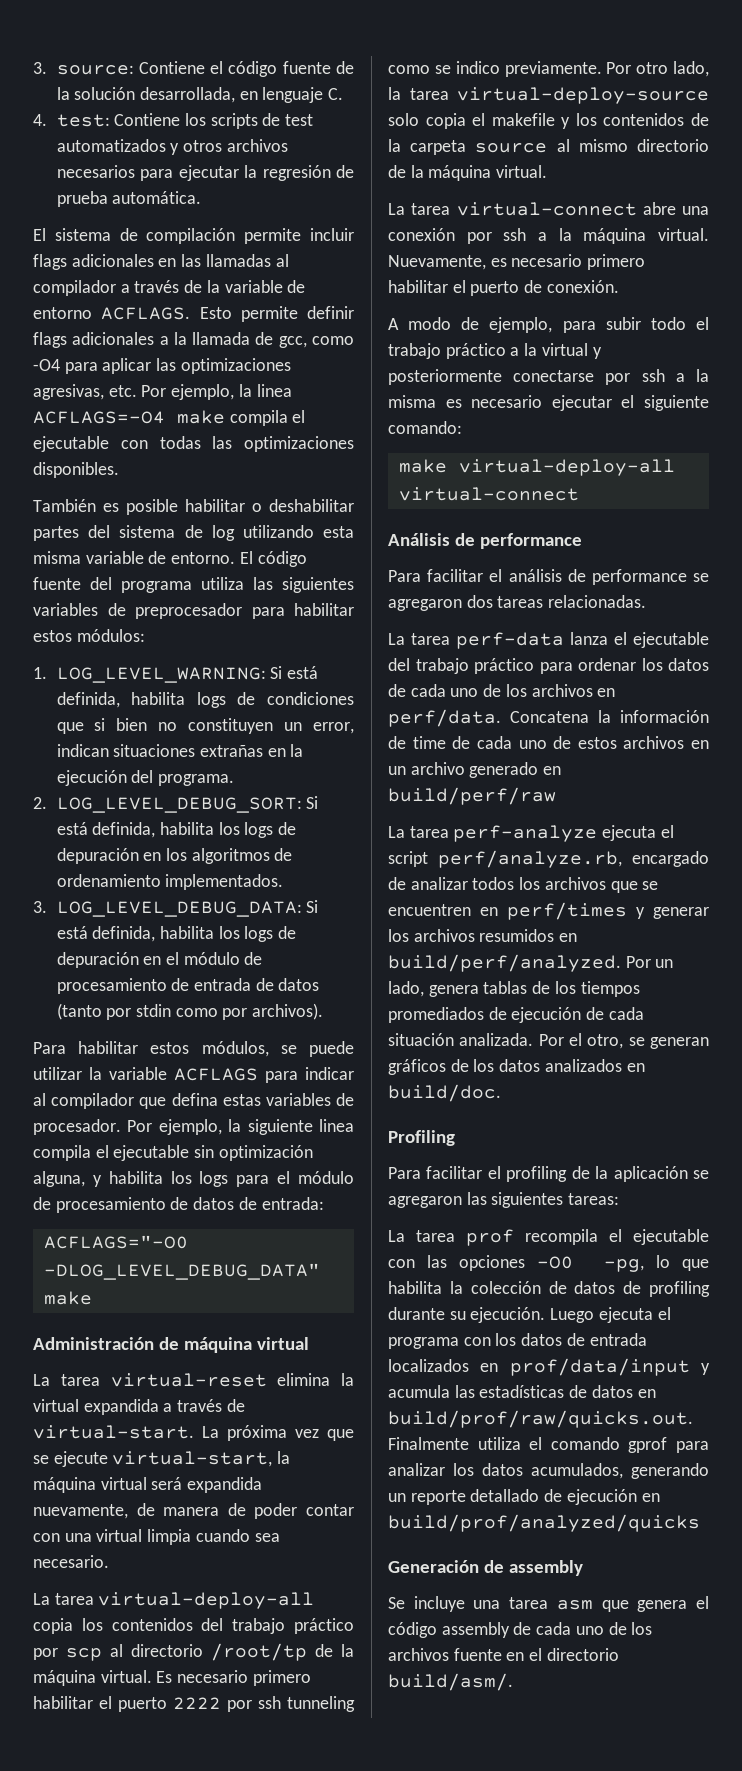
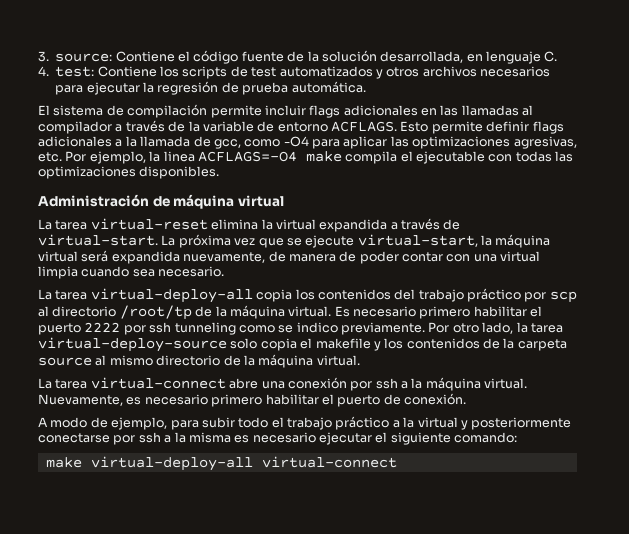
- También es posible habilitar o deshabilitar partes del sistema de log utilizando esta misma variable de entorno. El código fuente del programa utiliza las siguientes variables de preprocesador para habilitar estos módulos:
- 1. LOG_LEVEL_WARNING: Si está definida, habilita logs de condiciones que si bien no constituyen un error, indican situaciones extrañas en la ejecución del programa.
- 2. LOG_LEVEL_DEBUG_SORT: Si está definida, habilita los logs de depuración en los algoritmos de ordenamiento implementados.
- 3. LOG_LEVEL_DEBUG_DATA: Si está definida, habilita los logs de depuración en el módulo de procesamiento de entrada de datos (tanto por stdin como por archivos).
- Para habilitar estos módulos, se puede utilizar la variable ACFLAGS para indicar al compilador que defina estas variables de procesador. Por ejemplo, la siguiente linea compila el ejecutable sin optimización alguna, y habilita los logs para el módulo de procesamiento de datos de entrada:
- ACFLAGS="-O0 -DLOG_LEVEL_DEBUG_DATA" make
- Análisis de performance
- Para facilitar el análisis de performance se agregaron dos tareas relacionadas.
- La tarea perf-data lanza el ejecutable del trabajo práctico para ordenar los datos de cada uno de los archivos en perf/data. Concatena la información de time de cada uno de estos archivos en un archivo generado en build/perf/raw
- La tarea perf-analyze ejecuta el script perf/analyze.rb, encargado de analizar todos los archivos que se encuentren en perf/times y generar los archivos resumidos en build/perf/analyzed. Por un lado, genera tablas de los tiempos promediados de ejecución de cada situación analizada. Por el otro, se generan gráficos de los datos analizados en build/doc.
- Profiling
- Para facilitar el profiling de la aplicación se agregaron las siguientes tareas:
- La tarea prof recompila el ejecutable con las opciones -O0 -pg, lo que habilita la colección de datos de profiling durante su ejecución. Luego ejecuta el programa con los datos de entrada localizados en prof/data/input y acumula las estadísticas de datos en build/prof/raw/quicks.out. Finalmente utiliza el comando gprof para analizar los datos acumulados, generando un reporte detallado de ejecución en build/prof/analyzed/quicks
- Generación de assembly
- Se incluye una tarea asm que genera el código assembly de cada uno de los archivos fuente en el directorio build/asm/.

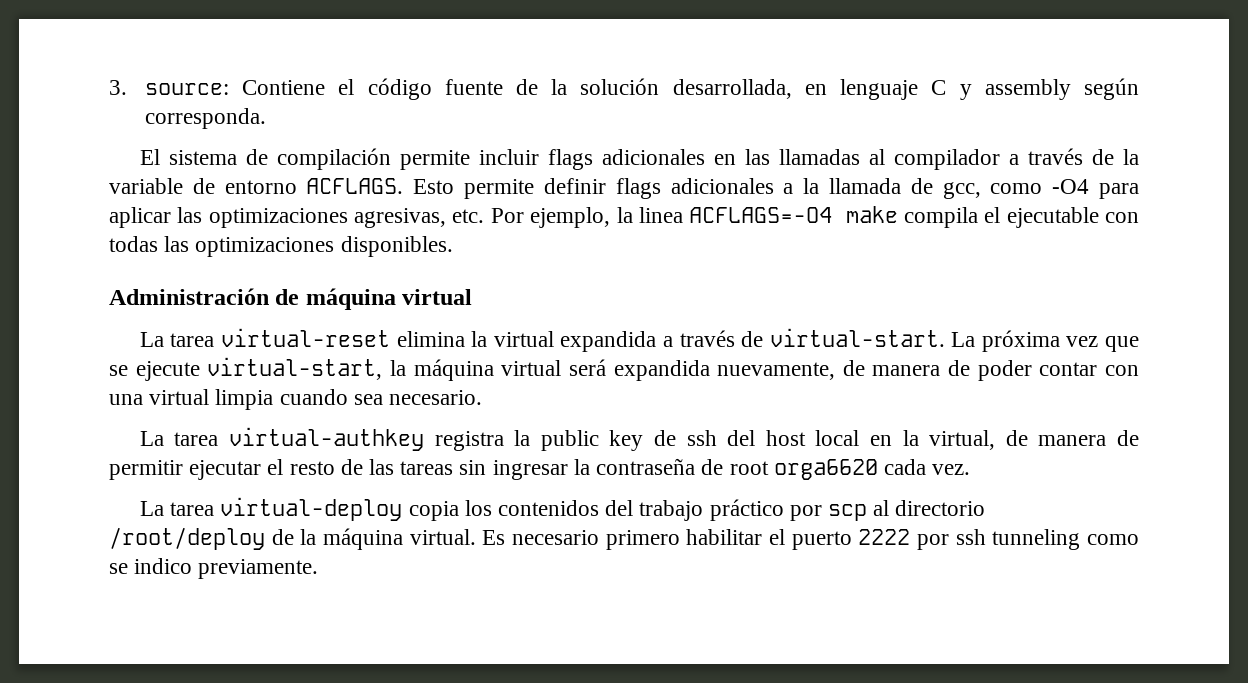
- 3. source: Contiene el código fuente de la solución desarrollada, en lenguaje C.
- 4. test: Contiene los scripts de test automatizados y otros archivos necesarios para ejecutar la regresión de prueba automática.
+ 3. source: Contiene el código fuente de la solución desarrollada, en lenguaje C y assembly según corresponda.
- La tarea virtual-deploy-all copia los contenidos del trabajo práctico por scp al directorio /root/tp de la máquina virtual.
+ La tarea virtual-authkey registra la public key de ssh del host local en la virtual, de manera de permitir ejecutar el resto de las tareas sin ingresar la contraseña de root orga6620 cada vez.
+ La tarea virtual-deploy copia los contenidos del trabajo práctico por scp al directorio /root/deploy de la máquina virtual.
- Por otro lado, la tarea virtual-deploy-source solo copia el makefile y los contenidos de la carpeta source al mismo directorio de la máquina virtual.
- La tarea virtual-connect abre una conexión por ssh a la máquina virtual. Nuevamente, es necesario primero habilitar el puerto de conexión.
- A modo de ejemplo, para subir todo el trabajo práctico a la virtual y posteriormente conectarse por ssh a la misma es necesario ejecutar el siguiente comando:
- make virtual-deploy-all virtual-connect

